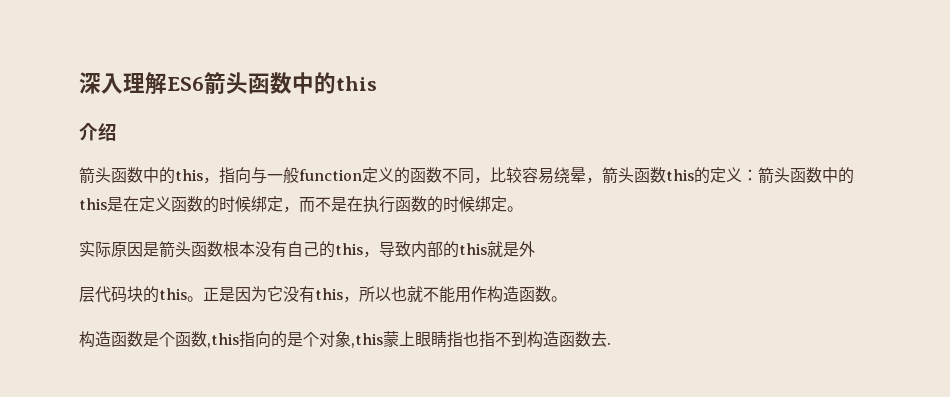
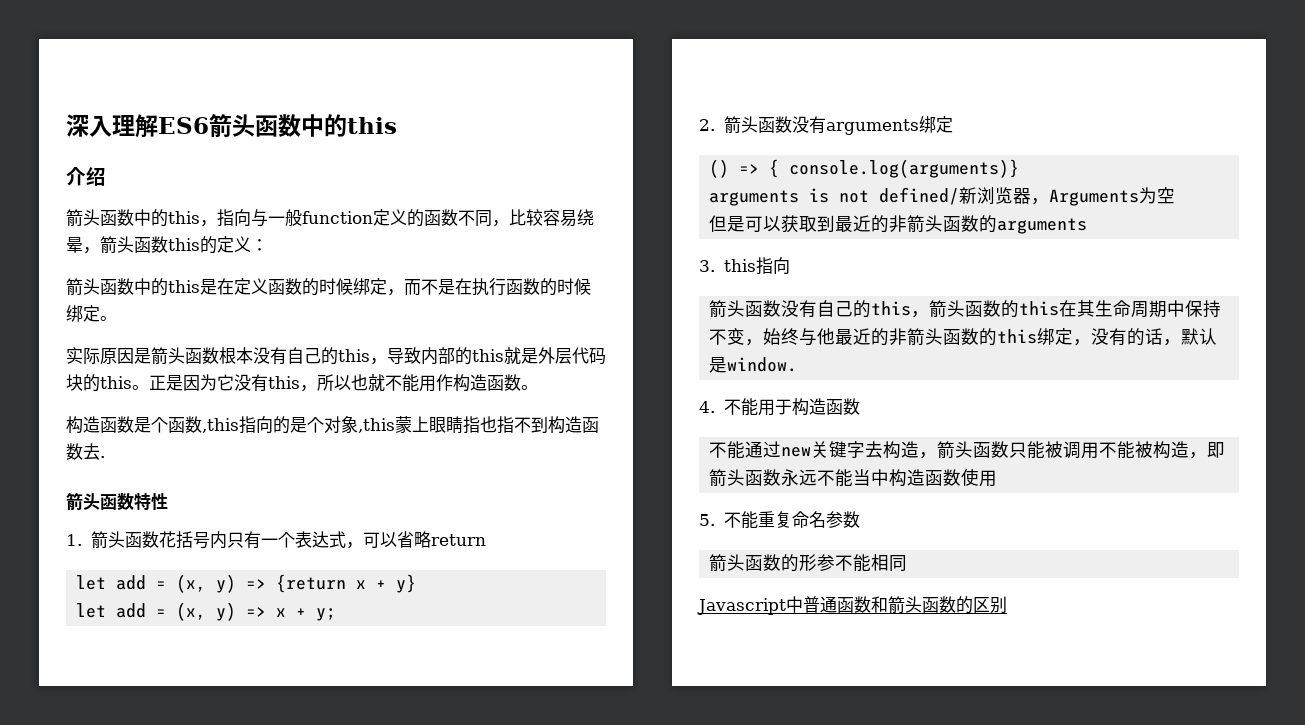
- 箭头函数中的this，指向与一般function定义的函数不同，比较容易绕晕，箭头函数this的定义：箭头函数中的this是在定义函数的时候绑定，而不是在执行函数的时候绑定。
+ 箭头函数中的this，指向与一般function定义的函数不同，比较容易绕晕，箭头函数this的定义：
+ 箭头函数中的this是在定义函数的时候绑定，而不是在执行函数的时候绑定。
- 实际原因是箭头函数根本没有自己的this，导致内部的this就是外
- 层代码块的this。
+ 实际原因是箭头函数根本没有自己的this，导致内部的this就是外层代码块的this。
+ 箭头函数特性
+ 1.箭头函数花括号内只有一个表达式，可以省略return
+ let add = (x, y) => {return x + y}
+ let add = (x, y) => x + y;
+ 2.箭头函数没有arguments绑定
+ () => { console.log(arguments)}
+ arguments is not defined/新浏览器，Arguments为空
+ 但是可以获取到最近的非箭头函数的arguments
+ 3. this指向
+ 箭头函数没有自己的this，箭头函数的this在其生命周期中保持不变，始终与他最近的非箭头函数的this绑定，没有的话，默认是window.
+ 4.不能用于构造函数
+ 不能通过new关键字去构造，箭头函数只能被调用不能被构造，即箭头函数永远不能当中构造函数使用
+ 5.不能重复命名参数
+ 箭头函数的形参不能相同
+ Javascript中普通函数和箭头函数的区别

